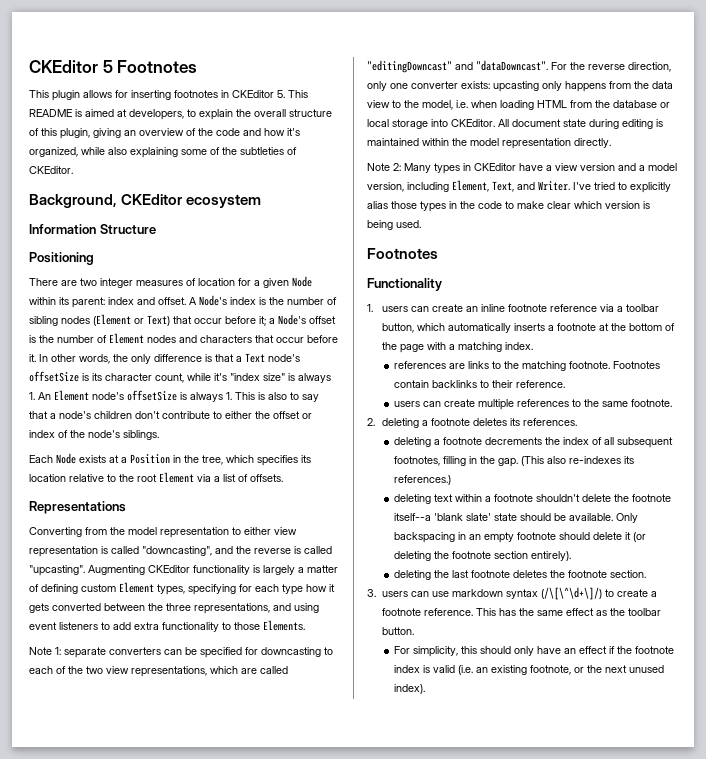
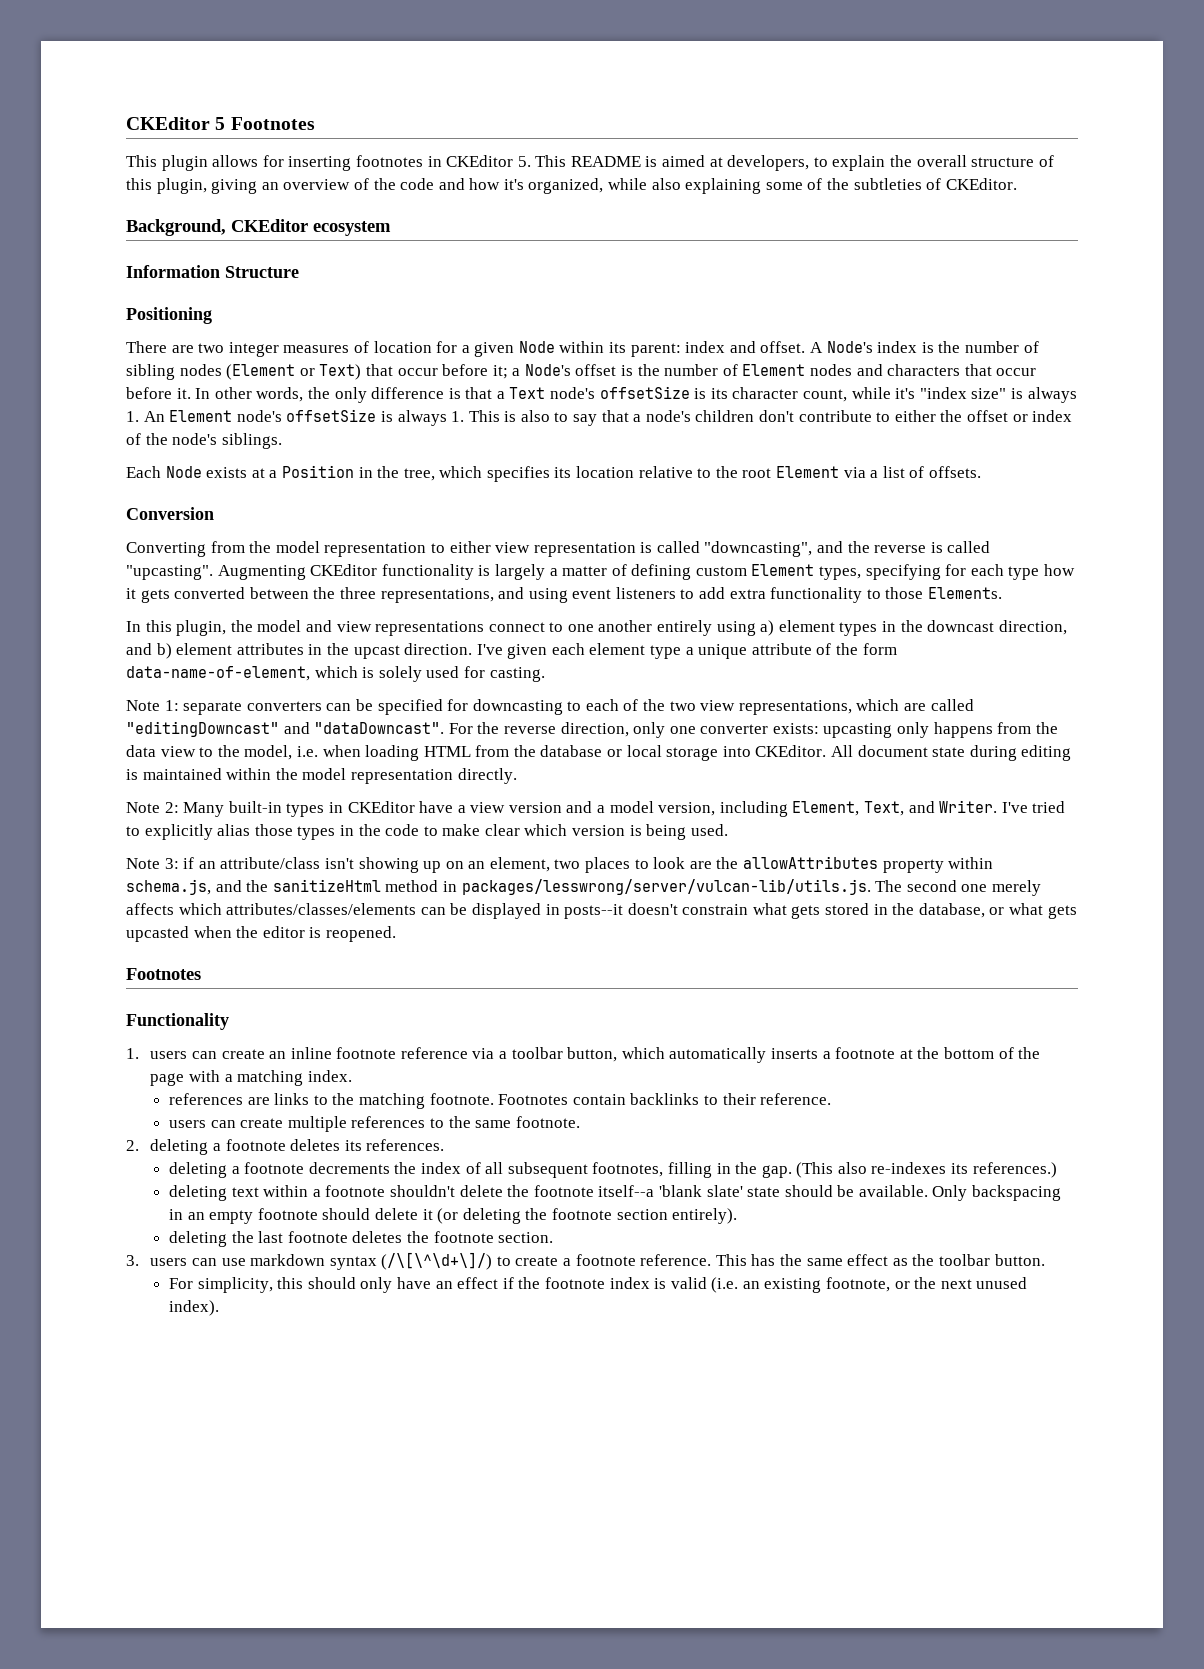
- Representations
+ Conversion
+ In this plugin, the model and view representations connect to one another entirely using a) element types in the downcast direction, and b) element attributes in the upcast direction. I've given each element type a unique attribute of the form data-name-of-element, which is solely used for casting.
- Note 2: Many types in CKEditor have a view version and a model version, including Element, Text, and Writer.
+ Note 2: Many built-in types in CKEditor have a view version and a model version, including Element, Text, and Writer.
+ Note 3: if an attribute/class isn't showing up on an element, two places to look are the allowAttributes property within schema.js, and the sanitizeHtml method in packages/lesswrong/server/vulcan-lib/utils.js. The second one merely affects which attributes/classes/elements can be displayed in posts--it doesn't constrain what gets stored in the database, or what gets upcasted when the editor is reopened.

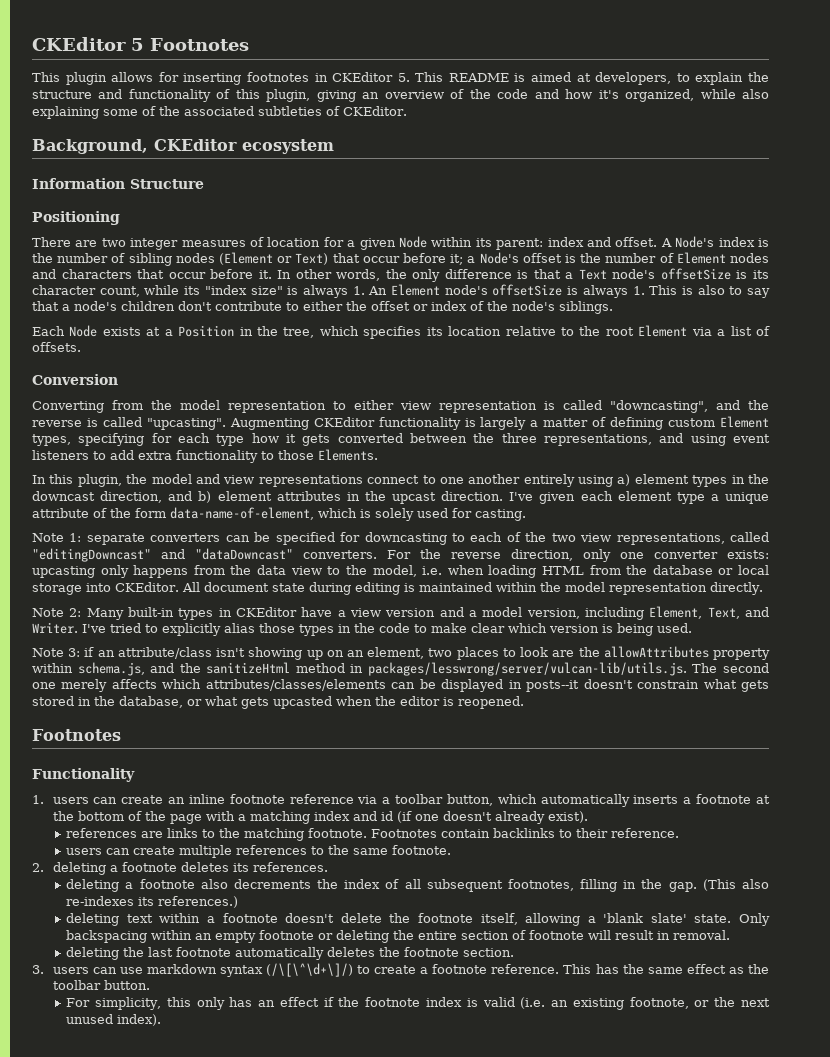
- This plugin allows for inserting footnotes in CKEditor 5. This README is aimed at developers, to explain the overall structure of this plugin, giving an overview of the code and how it's organized, while also explaining some of the subtleties of CKEditor.
+ This plugin allows for inserting footnotes in CKEditor 5. This README is aimed at developers, to explain the structure and functionality of this plugin, giving an overview of the code and how it's organized, while also explaining some of the associated subtleties of CKEditor.
- In other words, the only difference is that a Text node's offsetSize is its character count, while it's "index size" is always 1. An Element node's offsetSize is always 1. This is also to say that a node's children don't contribute to either the offset or index of the node's siblings.
+ In other words, the only difference is that a Text node's offsetSize is its character count, while its "index size" is always 1. An Element node's offsetSize is always 1. This is also to say that a node's children don't contribute to either the offset or index of the node's siblings.
- Note 1: separate converters can be specified for downcasting to each of the two view representations, which are called "editingDowncast" and "dataDowncast".
+ Note 1: separate converters can be specified for downcasting to each of the two view representations, called "editingDowncast" and "dataDowncast" converters.
- 1. users can create an inline footnote reference via a toolbar button, which automatically inserts a footnote at the bottom of the page with a matching index.
+ 1. users can create an inline footnote reference via a toolbar button, which automatically inserts a footnote at the bottom of the page with a matching index and id (if one doesn't already exist).
- deleting a footnote decrements the index of all subsequent footnotes, filling in the gap.
+ deleting a footnote also decrements the index of all subsequent footnotes, filling in the gap.
- deleting text within a footnote shouldn't delete the footnote itself--a 'blank slate' state should be available.
+ deleting text within a footnote doesn't delete the footnote itself, allowing a 'blank slate' state.
- Only backspacing in an empty footnote should delete it (or deleting the footnote section entirely).
+ Only backspacing within an empty footnote or deleting the entire section of footnote will result in removal.
- deleting the last footnote deletes the footnote section.
+ deleting the last footnote automatically deletes the footnote section.
- For simplicity, this should only have an effect if the footnote index is valid (i.e. an existing footnote, or the next unused index).
+ For simplicity, this only has an effect if the footnote index is valid (i.e. an existing footnote, or the next unused index).

